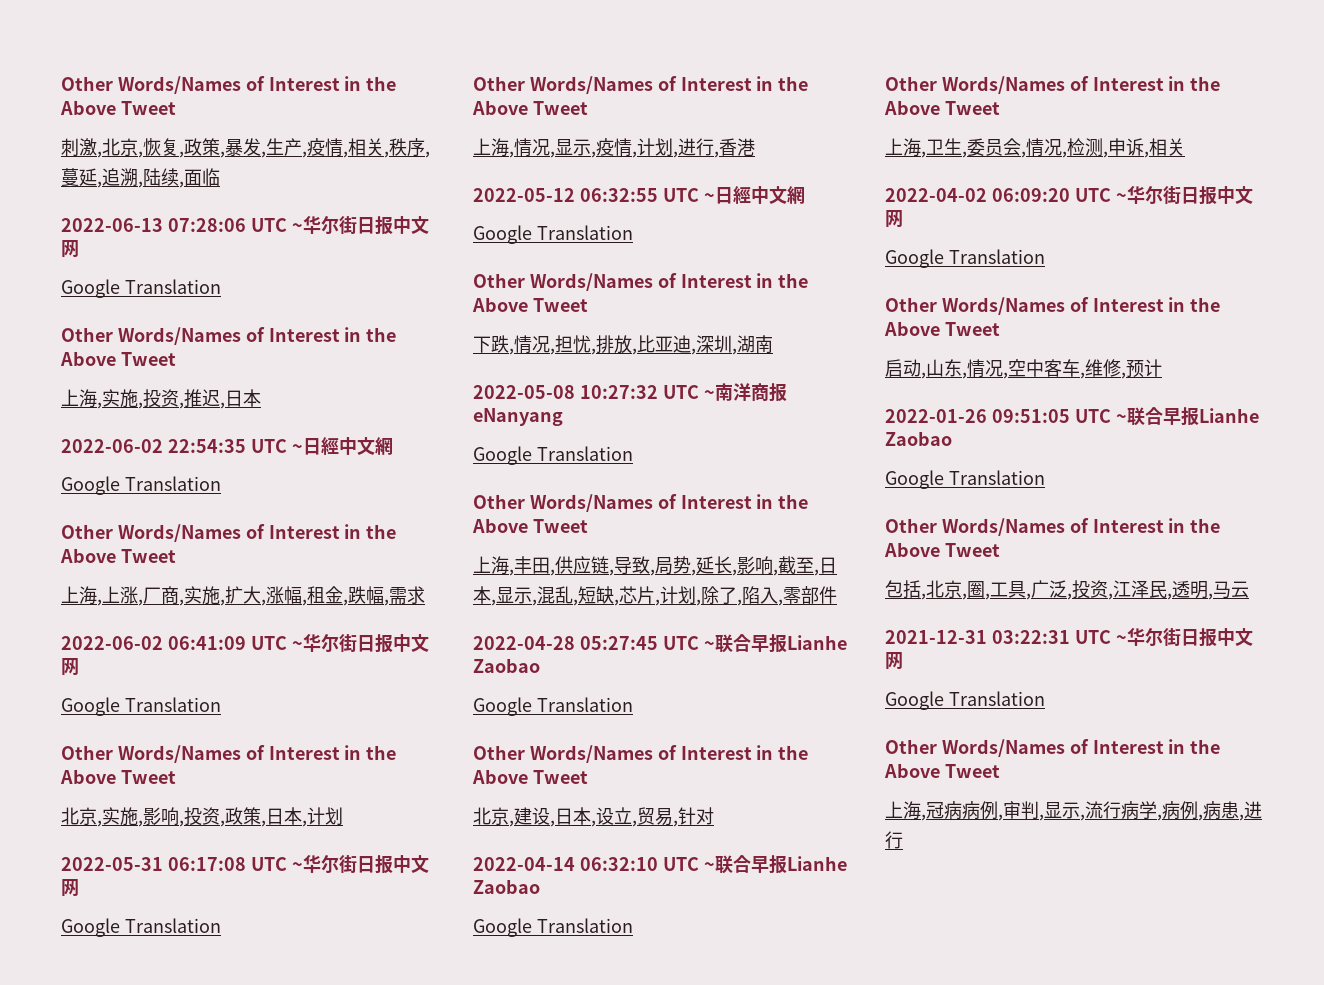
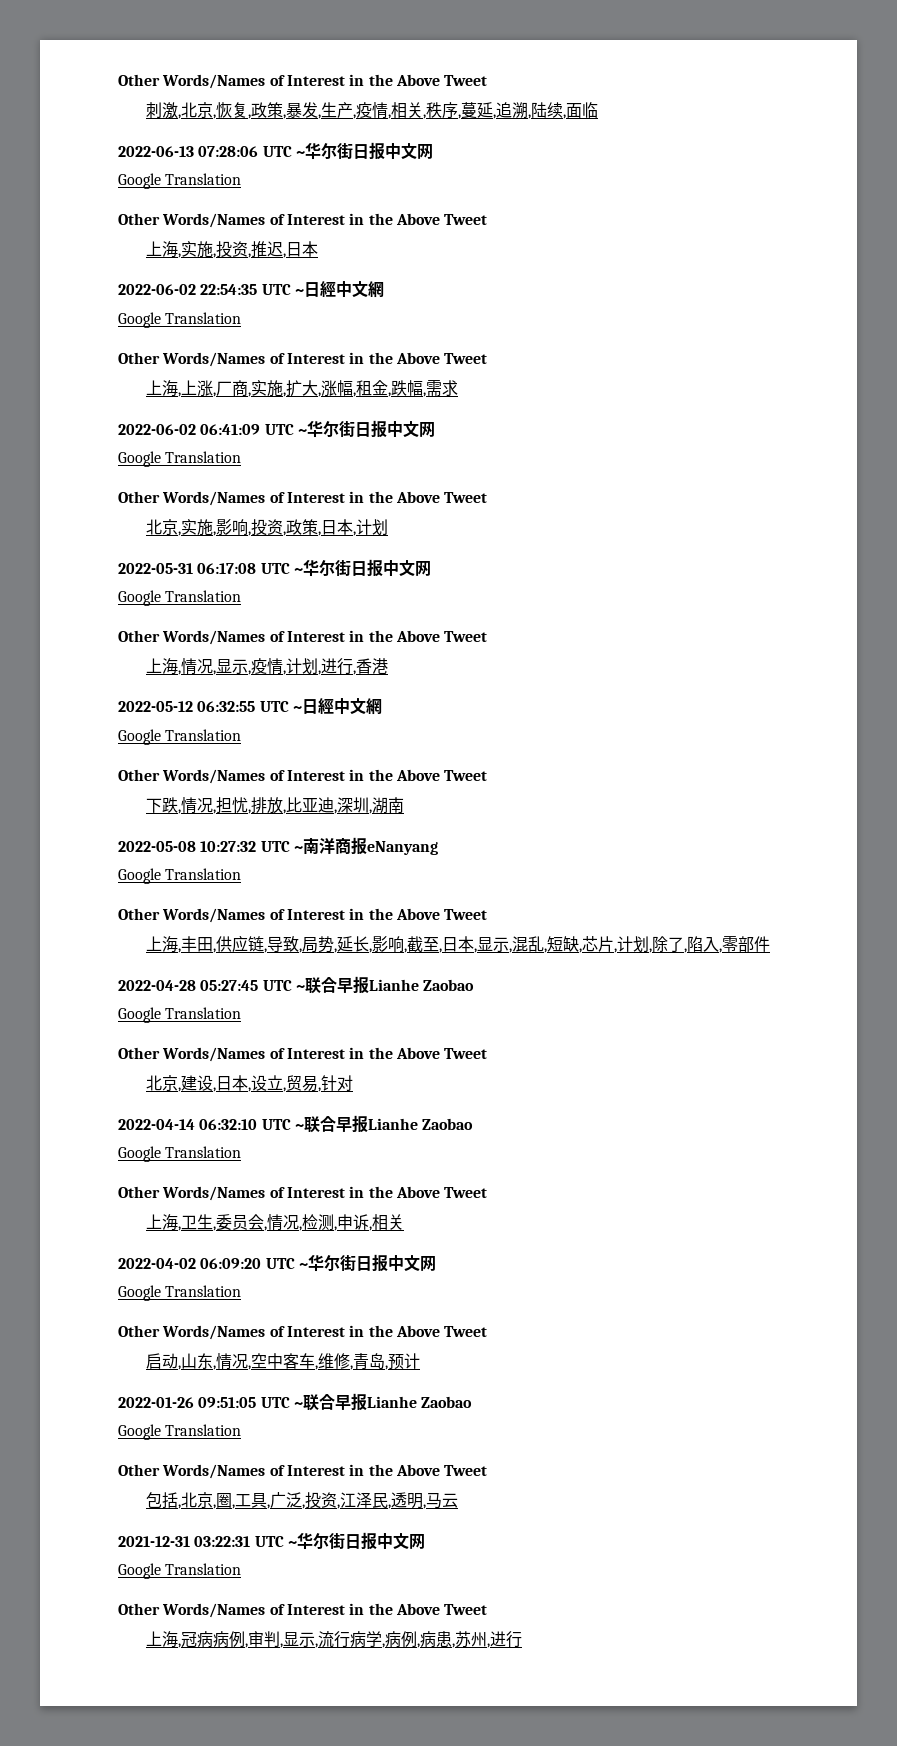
- 启动,山东,情况,空中客车,维修,预计
+ 启动,山东,情况,空中客车,维修,青岛,预计
- 上海,冠病病例,审判,显示,流行病学,病例,病患,进行
+ 上海,冠病病例,审判,显示,流行病学,病例,病患,苏州,进行

